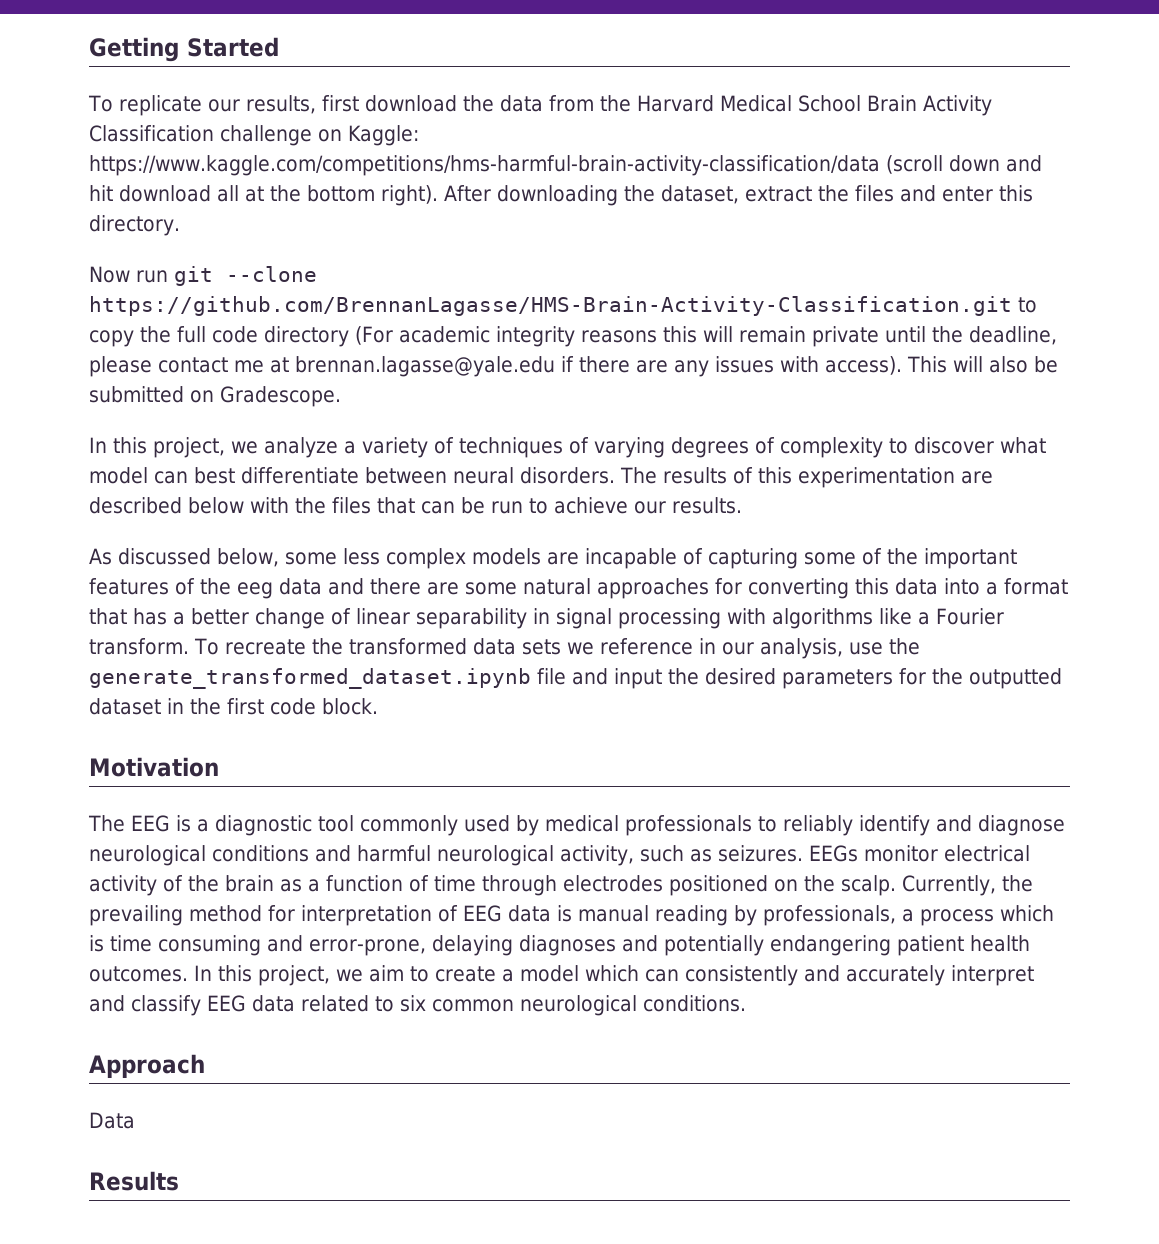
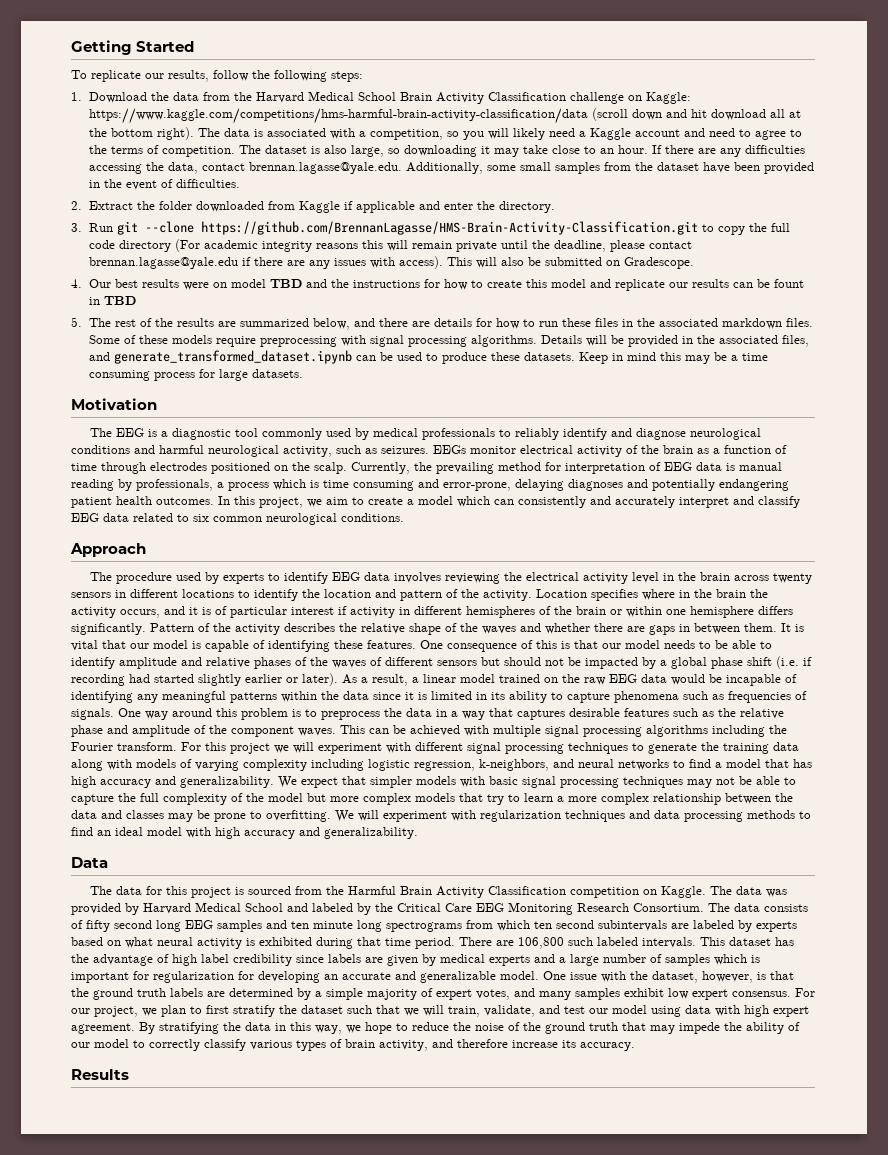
- To replicate our results, first download the data from the Harvard Medical School Brain Activity Classification challenge on Kaggle: https://www.kaggle.com/competitions/hms-harmful-brain-activity-classification/data (scroll down and hit download all at the bottom right).
+ To replicate our results, follow the following steps:
+ 1. Download the data from the Harvard Medical School Brain Activity Classification challenge on Kaggle: https://www.kaggle.com/competitions/hms-harmful-brain-activity-classification/data (scroll down and hit download all at the bottom right).
- After downloading the dataset, extract the files and enter this directory.
+ The data is associated with a competition, so you will likely need a Kaggle account and need to agree to the terms of competition. The dataset is also large, so downloading it may take close to an hour. If there are any difficulties accessing the data, contact brennan.lagasse@yale.edu. Additionally, some small samples from the dataset have been provided in the event of difficulties.
+ 2. Extract the folder downloaded from Kaggle if applicable and enter the directory.
- Now run git --clone https://github.com/BrennanLagasse/HMS-Brain-Activity-Classification.git to copy the full code directory (For academic integrity reasons this will remain private until the deadline, please contact me at brennan.lagasse@yale.edu if there are any issues with access).
+ 3. Run git --clone https://github.com/BrennanLagasse/HMS-Brain-Activity-Classification.git to copy the full code directory (For academic integrity reasons this will remain private until the deadline, please contact brennan.lagasse@yale.edu if there are any issues with access).
- In this project, we analyze a variety of techniques of varying degrees of complexity to discover what model can best differentiate between neural disorders. The results of this experimentation are described below with the files that can be run to achieve our results.
- As discussed below, some less complex models are incapable of capturing some of the important features of the eeg data and there are some natural approaches for converting this data into a format that has a better change of linear separability in signal processing with algorithms like a Fourier transform. To recreate the transformed data sets we reference in our analysis, use the generate_transformed_dataset.ipynb file and input the desired parameters for the outputted dataset in the first code block.
+ 4. Our best results were on model TBD and the instructions for how to create this model and replicate our results can be fount in TBD
+ 5. The rest of the results are summarized below, and there are details for how to run these files in the associated markdown files. Some of these models require preprocessing with signal processing algorithms. Details will be provided in the associated files, and generate_transformed_dataset.ipynb can be used to produce these datasets. Keep in mind this may be a time consuming process for large datasets.
+ The procedure used by experts to identify EEG data involves reviewing the electrical activity level in the brain across twenty sensors in different locations to identify the location and pattern of the activity. Location specifies where in the brain the activity occurs, and it is of particular interest if activity in different hemispheres of the brain or within one hemisphere differs significantly. Pattern of the activity describes the relative shape of the waves and whether there are gaps in between them. It is vital that our model is capable of identifying these features. One consequence of this is that our model needs to be able to identify amplitude and relative phases of the waves of different sensors but should not be impacted by a global phase shift (i.e. if recording had started slightly earlier or later). As a result, a linear model trained on the raw EEG data would be incapable of identifying any meaningful patterns within the data since it is limited in its ability to capture phenomena such as frequencies of signals. One way around this problem is to preprocess the data in a way that captures desirable features such as the relative phase and amplitude of the component waves. This can be achieved with multiple signal processing algorithms including the Fourier transform. For this project we will experiment with different signal processing techniques to generate the training data along with models of varying complexity including logistic regression, k-neighbors, and neural networks to find a model that has high accuracy and generalizability. We expect that simpler models with basic signal processing techniques may not be able to capture the full complexity of the model but more complex models that try to learn a more complex relationship between the data and classes may be prone to overfitting. We will experiment with regularization techniques and data processing methods to find an ideal model with high accuracy and generalizability.
  Data
+ The data for this project is sourced from the Harmful Brain Activity Classification competition on Kaggle. The data was provided by Harvard Medical School and labeled by the Critical Care EEG Monitoring Research Consortium. The data consists of fifty second long EEG samples and ten minute long spectrograms from which ten second subintervals are labeled by experts based on what neural activity is exhibited during that time period. There are 106,800 such labeled intervals. This dataset has the advantage of high label credibility since labels are given by medical experts and a large number of samples which is important for regularization for developing an accurate and generalizable model. One issue with the dataset, however, is that the ground truth labels are determined by a simple majority of expert votes, and many samples exhibit low expert consensus. For our project, we plan to first stratify the dataset such that we will train, validate, and test our model using data with high expert agreement. By stratifying the data in this way, we hope to reduce the noise of the ground truth that may impede the ability of our model to correctly classify various types of brain activity, and therefore increase its accuracy.

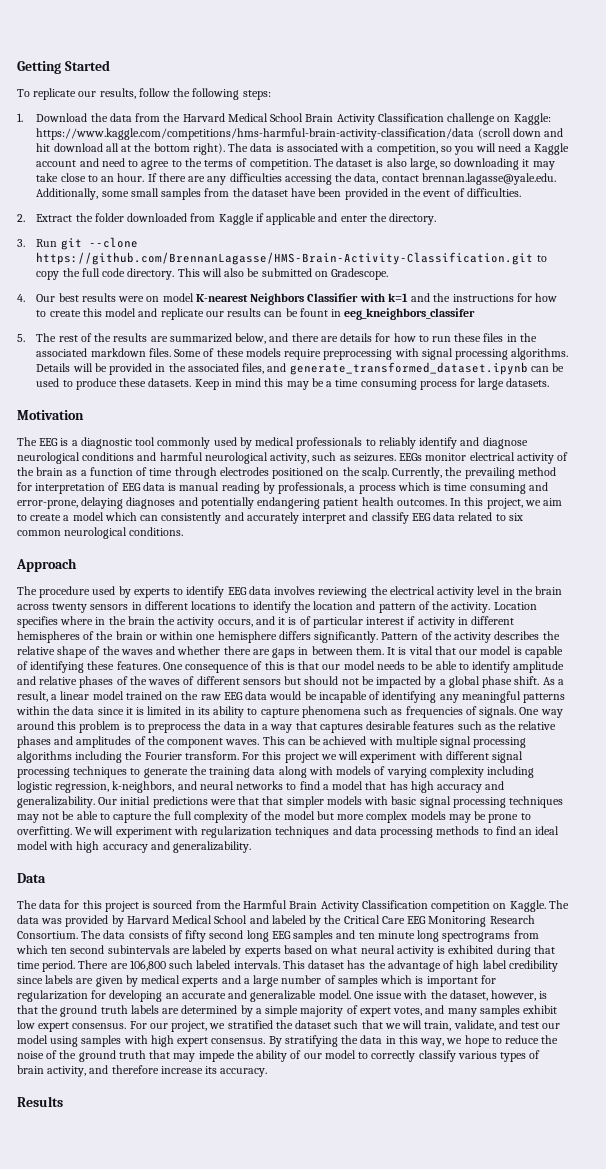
- The data is associated with a competition, so you will likely need a Kaggle account and need to agree to the terms of competition.
+ The data is associated with a competition, so you will need a Kaggle account and need to agree to the terms of competition.
- 3. Run git --clone https://github.com/BrennanLagasse/HMS-Brain-Activity-Classification.git to copy the full code directory (For academic integrity reasons this will remain private until the deadline, please contact brennan.lagasse@yale.edu if there are any issues with access).
+ 3. Run git --clone https://github.com/BrennanLagasse/HMS-Brain-Activity-Classification.git to copy the full code directory.
- 4. Our best results were on model TBD and the instructions for how to create this model and replicate our results can be fount in TBD
+ 4. Our best results were on model K-nearest Neighbors Classifier with k=1 and the instructions for how to create this model and replicate our results can be fount in eeg_kneighbors_classifer
- One consequence of this is that our model needs to be able to identify amplitude and relative phases of the waves of different sensors but should not be impacted by a global phase shift (i.e. if recording had started slightly earlier or later).
+ One consequence of this is that our model needs to be able to identify amplitude and relative phases of the waves of different sensors but should not be impacted by a global phase shift.
- One way around this problem is to preprocess the data in a way that captures desirable features such as the relative phase and amplitude of the component waves.
+ One way around this problem is to preprocess the data in a way that captures desirable features such as the relative phases and amplitudes of the component waves.
- We expect that simpler models with basic signal processing techniques may not be able to capture the full complexity of the model but more complex models that try to learn a more complex relationship between the data and classes may be prone to overfitting.
+ Our initial predictions were that that simpler models with basic signal processing techniques may not be able to capture the full complexity of the model but more complex models may be prone to overfitting.
- For our project, we plan to first stratify the dataset such that we will train, validate, and test our model using data with high expert agreement.
+ For our project, we stratified the dataset such that we will train, validate, and test our model using samples with high expert consensus.

